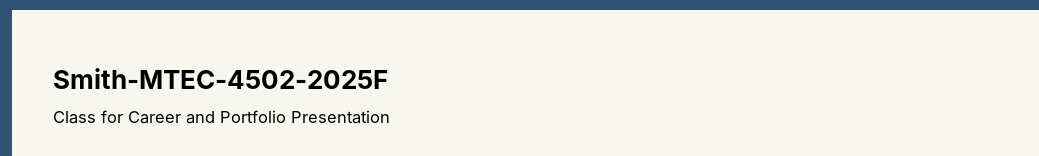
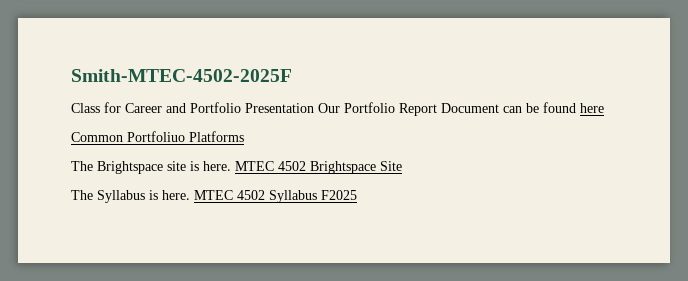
- Class for Career and Portfolio Presentation
+ Class for Career and Portfolio Presentation Our Portfolio Report Document can be found here
+ Common Portfoliuo Platforms
+ The Brightspace site is here. MTEC 4502 Brightspace Site
+ The Syllabus is here. MTEC 4502 Syllabus F2025

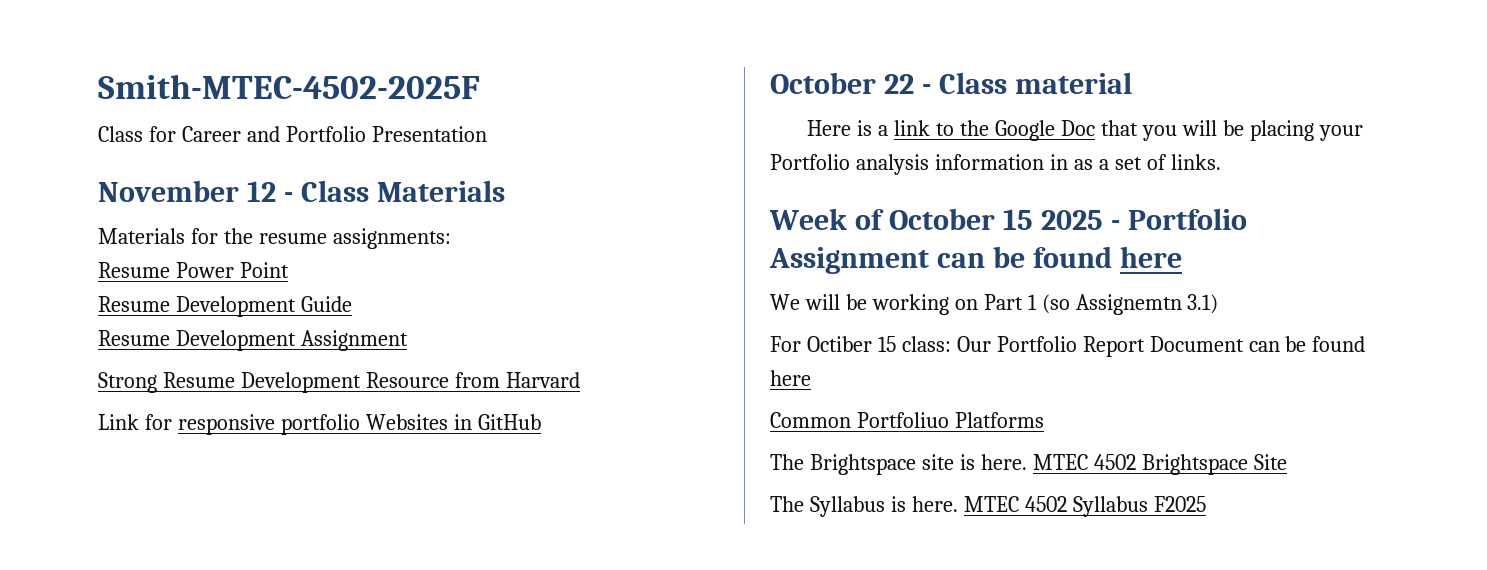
- Class for Career and Portfolio Presentation Our Portfolio Report Document can be found here
+ Class for Career and Portfolio Presentation
+ November 12 - Class Materials
+ Materials for the resume assignments:
+ Resume Power Point
+ Resume Development Guide
+ Resume Development Assignment
+ Strong Resume Development Resource from Harvard
+ Link for responsive portfolio Websites in GitHub
+ October 22 - Class material
+ Here is a link to the Google Doc that you will be placing your Portfolio analysis information in as a set of links.
+ Week of October 15 2025 - Portfolio Assignment can be found here
+ We will be working on Part 1 (so Assignemtn 3.1)
+ For Octiber 15 class: Our Portfolio Report Document can be found here

